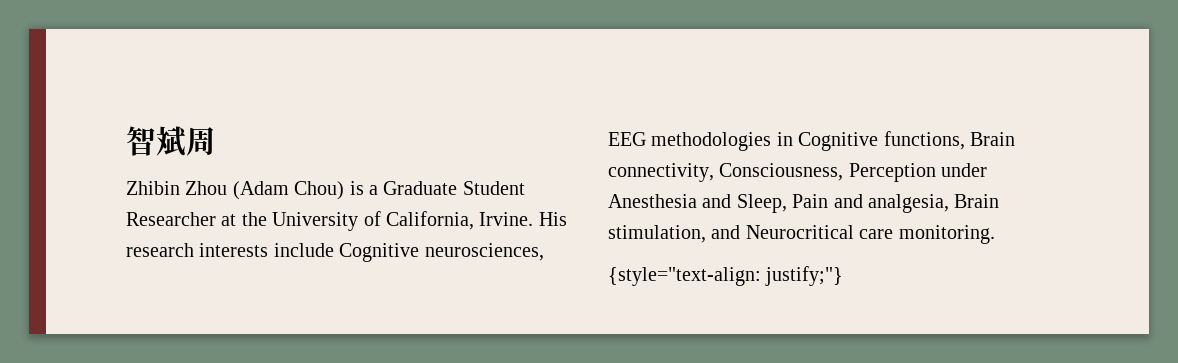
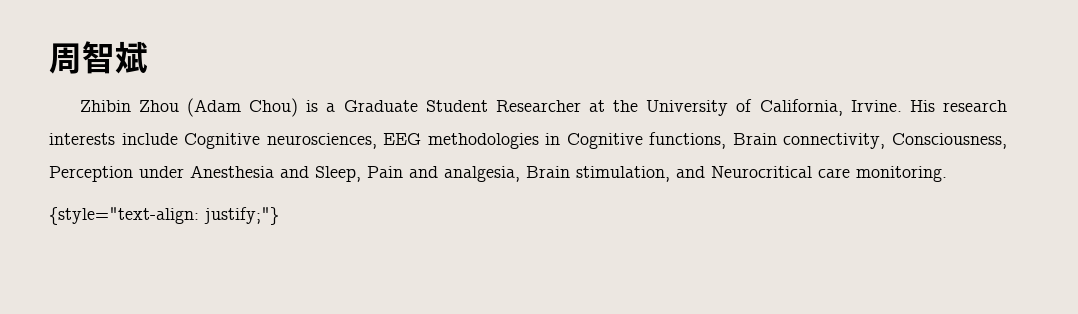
- 智斌周
+ 周智斌

